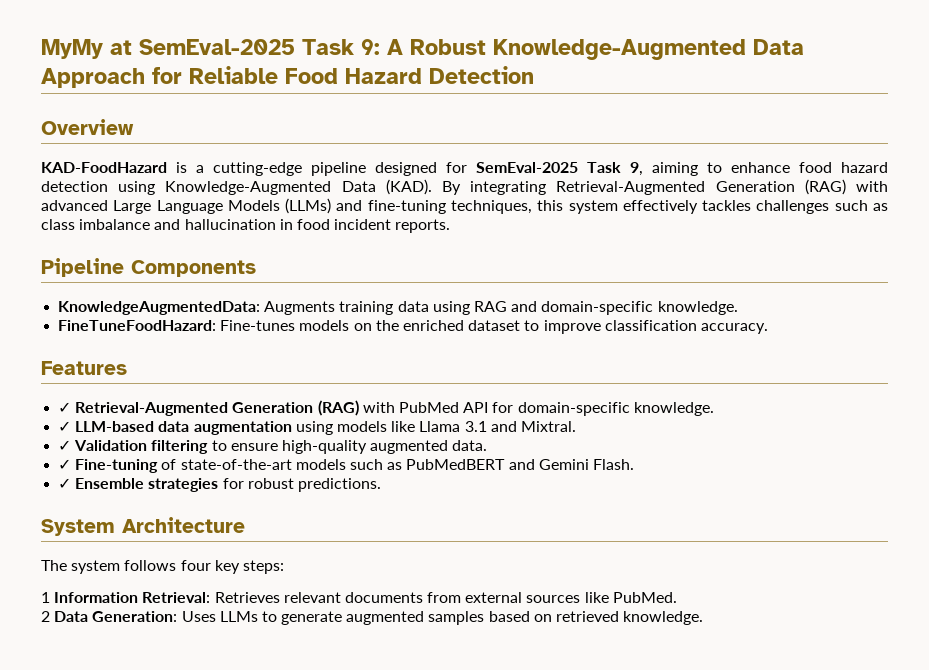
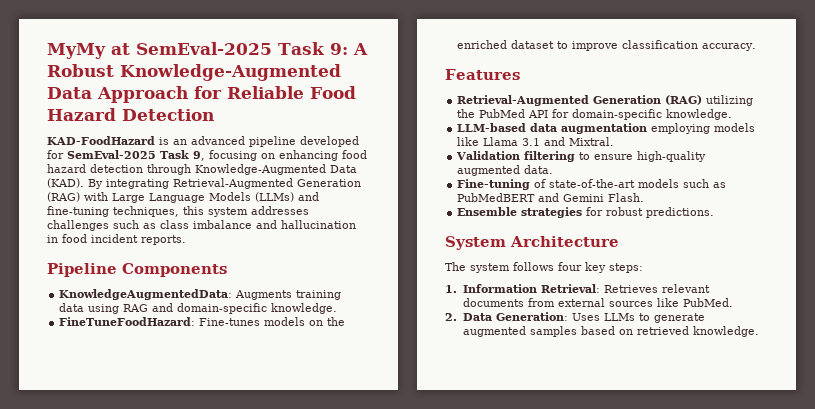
- Overview
- KAD-FoodHazard is a cutting-edge pipeline designed for SemEval-2025 Task 9, aiming to enhance food hazard detection using Knowledge-Augmented Data (KAD).
+ KAD-FoodHazard is an advanced pipeline developed for SemEval-2025 Task 9, focusing on enhancing food hazard detection through Knowledge-Augmented Data (KAD).
- By integrating Retrieval-Augmented Generation (RAG) with advanced Large Language Models (LLMs) and fine-tuning techniques, this system effectively tackles challenges such as class imbalance and hallucination in food incident reports.
+ By integrating Retrieval-Augmented Generation (RAG) with Large Language Models (LLMs) and fine-tuning techniques, this system addresses challenges such as class imbalance and hallucination in food incident reports.
- ✓ Retrieval-Augmented Generation (RAG) with PubMed API for domain-specific knowledge.
+ Retrieval-Augmented Generation (RAG) utilizing the PubMed API for domain-specific knowledge.
- ✓ LLM-based data augmentation using models like Llama 3.1 and Mixtral.
+ LLM-based data augmentation employing models like Llama 3.1 and Mixtral.
- ✓ Validation filtering to ensure high-quality augmented data.
+ Validation filtering to ensure high-quality augmented data.
- ✓ Fine-tuning of state-of-the-art models such as PubMedBERT and Gemini Flash.
+ Fine-tuning of state-of-the-art models such as PubMedBERT and Gemini Flash.
- ✓ Ensemble strategies for robust predictions.
+ Ensemble strategies for robust predictions.
- 1 Information Retrieval: Retrieves relevant documents from external sources like PubMed.
+ 1. Information Retrieval: Retrieves relevant documents from external sources like PubMed.
- 2 Data Generation: Uses LLMs to generate augmented samples based on retrieved knowledge.
+ 2. Data Generation: Uses LLMs to generate augmented samples based on retrieved knowledge.

